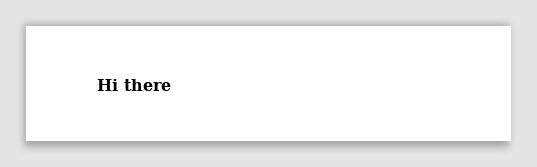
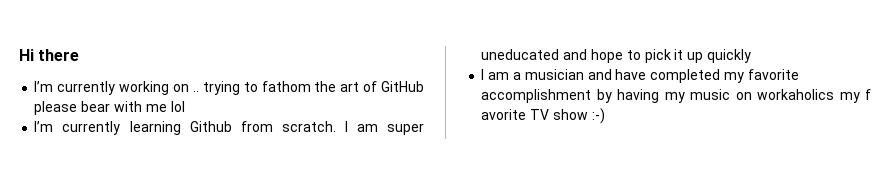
+ I’m currently working on .. trying to fathom the art of GitHub please bear with me lol
+ I’m currently learning Github from scratch. I am super uneducated and hope to pick it up quickly
+ I am a musician and have completed my favorite accomplishment by having my music on workaholics my f avorite TV show :-)

